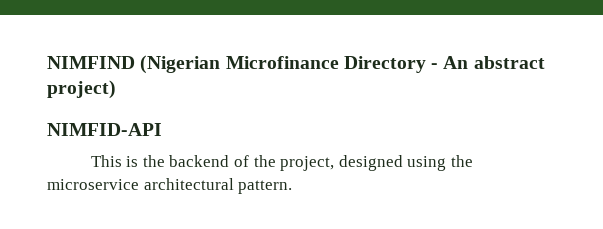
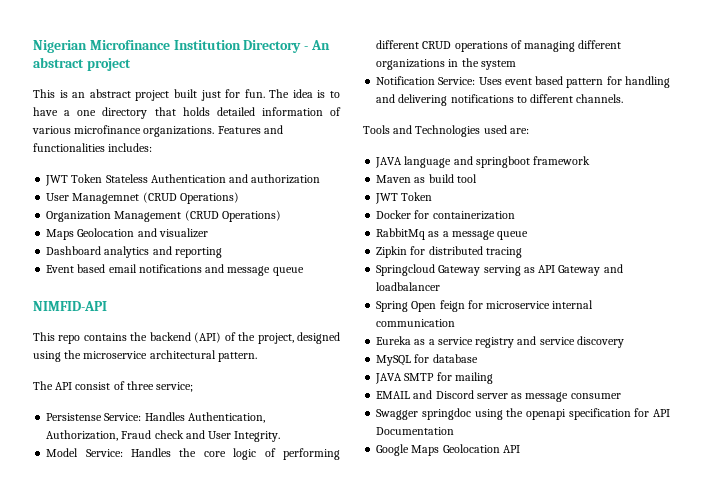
- NIMFIND (Nigerian Microfinance Directory - An abstract project)
+ Nigerian Microfinance Institution Directory - An abstract project
+ This is an abstract project built just for fun. The idea is to have a one directory that holds detailed information of various microfinance organizations. Features and functionalities includes:
+ JWT Token Stateless Authentication and authorization
+ User Managemnet (CRUD Operations)
+ Organization Management (CRUD Operations)
+ Maps Geolocation and visualizer
+ Dashboard analytics and reporting
+ Event based email notifications and message queue
- This is the backend of the project, designed using the microservice architectural pattern.
+ This repo contains the backend (API) of the project, designed using the microservice architectural pattern.
+ The API consist of three service;
+ Persistense Service: Handles Authentication, Authorization, Fraud check and User Integrity.
+ Model Service: Handles the core logic of performing different CRUD operations of managing different organizations in the system
+ Notification Service: Uses event based pattern for handling and delivering notifications to different channels.
+ Tools and Technologies used are:
+ JAVA language and springboot framework
+ Maven as build tool
+ JWT Token
+ Docker for containerization
+ RabbitMq as a message queue
+ Zipkin for distributed tracing
+ Springcloud Gateway serving as API Gateway and loadbalancer
+ Spring Open feign for microservice internal communication
+ Eureka as a service registry and service discovery
+ MySQL for database
+ JAVA SMTP for mailing
+ EMAIL and Discord server as message consumer
+ Swagger springdoc using the openapi specification for API Documentation
+ Google Maps Geolocation API

